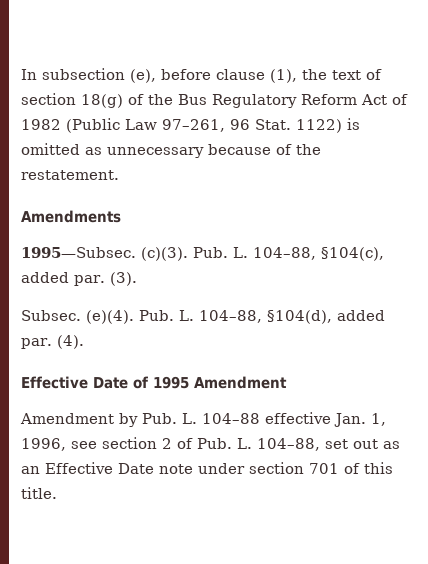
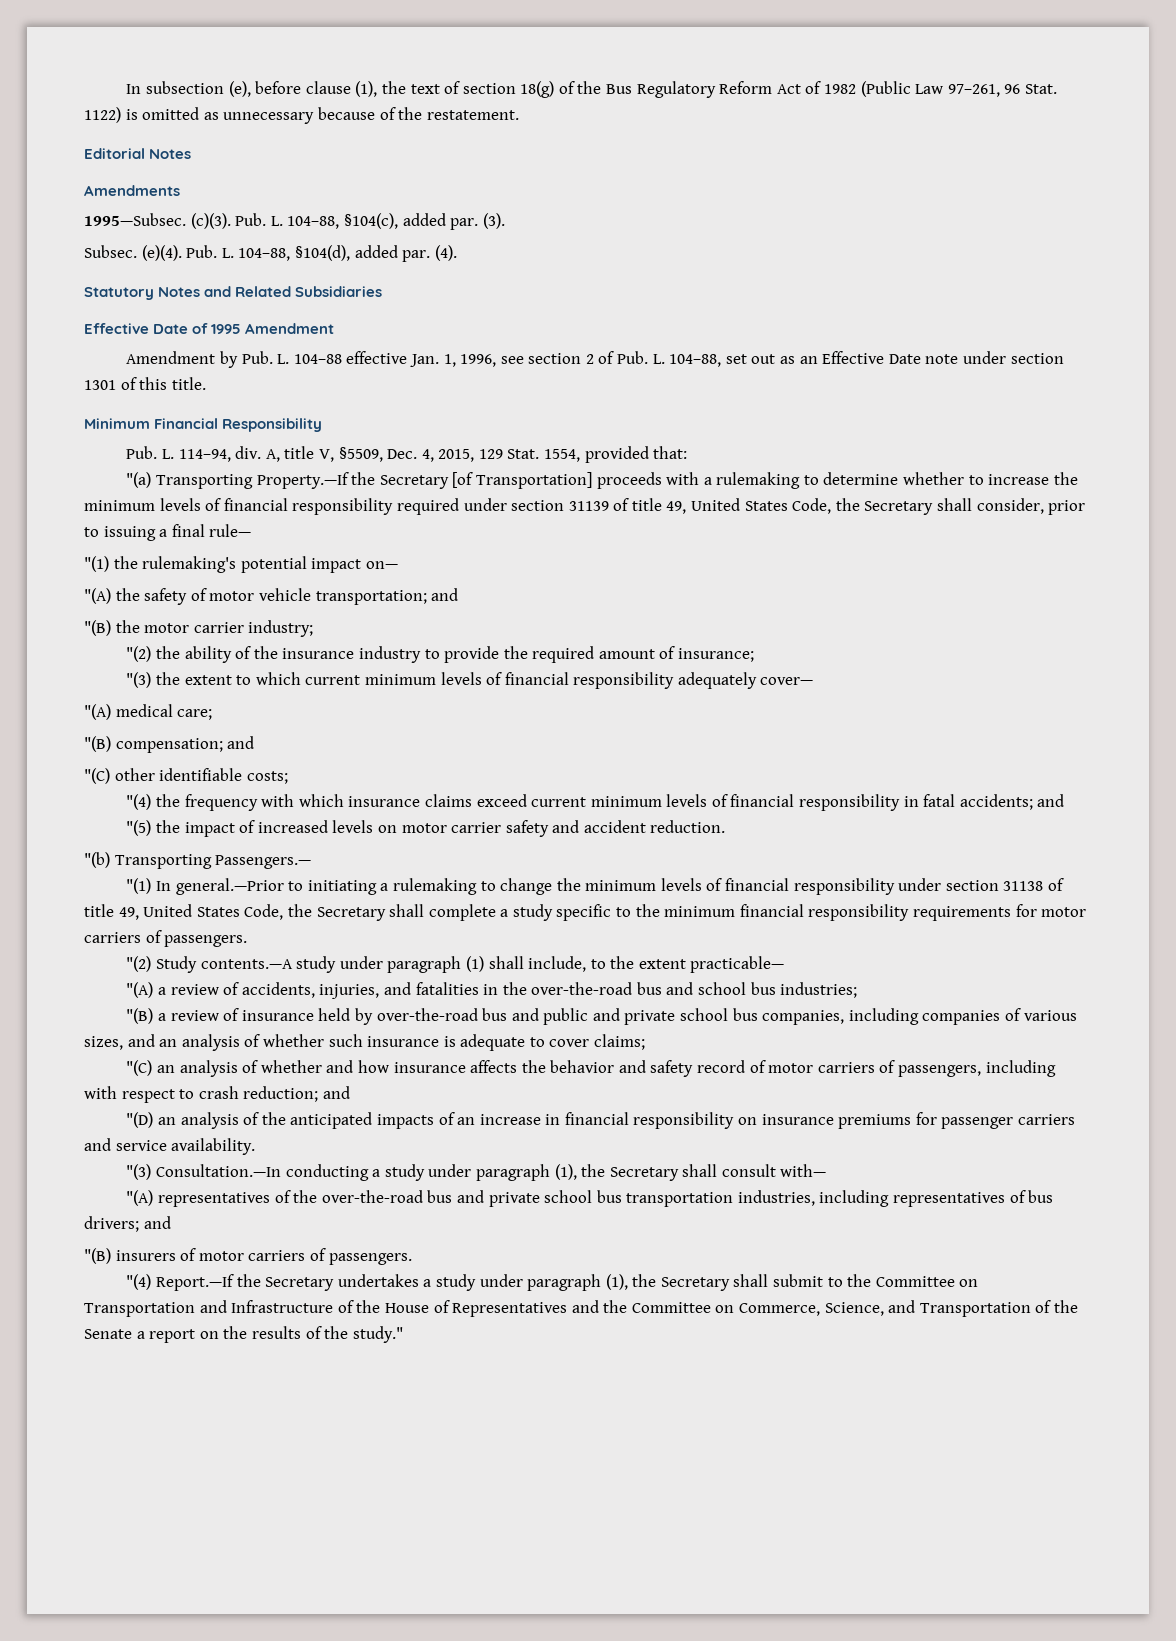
+ Editorial Notes
+ Statutory Notes and Related Subsidiaries
- Amendment by Pub. L. 104–88 effective Jan. 1, 1996, see section 2 of Pub. L. 104–88, set out as an Effective Date note under section 701 of this title.
+ Amendment by Pub. L. 104–88 effective Jan. 1, 1996, see section 2 of Pub. L. 104–88, set out as an Effective Date note under section 1301 of this title.
+ Minimum Financial Responsibility
+ Pub. L. 114–94, div. A, title V, §5509, Dec. 4, 2015, 129 Stat. 1554, provided that:
+ "(a) Transporting Property.—If the Secretary [of Transportation] proceeds with a rulemaking to determine whether to increase the minimum levels of financial responsibility required under section 31139 of title 49, United States Code, the Secretary shall consider, prior to issuing a final rule—
+ "(1) the rulemaking's potential impact on—
+ "(A) the safety of motor vehicle transportation; and
+ "(B) the motor carrier industry;
+ "(2) the ability of the insurance industry to provide the required amount of insurance;
+ "(3) the extent to which current minimum levels of financial responsibility adequately cover—
+ "(A) medical care;
+ "(B) compensation; and
+ "(C) other identifiable costs;
+ "(4) the frequency with which insurance claims exceed current minimum levels of financial responsibility in fatal accidents; and
+ "(5) the impact of increased levels on motor carrier safety and accident reduction.
+ "(b) Transporting Passengers.—
+ "(1) In general.—Prior to initiating a rulemaking to change the minimum levels of financial responsibility under section 31138 of title 49, United States Code, the Secretary shall complete a study specific to the minimum financial responsibility requirements for motor carriers of passengers.
+ "(2) Study contents.—A study under paragraph (1) shall include, to the extent practicable—
+ "(A) a review of accidents, injuries, and fatalities in the over-the-road bus and school bus industries;
+ "(B) a review of insurance held by over-the-road bus and public and private school bus companies, including companies of various sizes, and an analysis of whether such insurance is adequate to cover claims;
+ "(C) an analysis of whether and how insurance affects the behavior and safety record of motor carriers of passengers, including with respect to crash reduction; and
+ "(D) an analysis of the anticipated impacts of an increase in financial responsibility on insurance premiums for passenger carriers and service availability.
+ "(3) Consultation.—In conducting a study under paragraph (1), the Secretary shall consult with—
+ "(A) representatives of the over-the-road bus and private school bus transportation industries, including representatives of bus drivers; and
+ "(B) insurers of motor carriers of passengers.
+ "(4) Report.—If the Secretary undertakes a study under paragraph (1), the Secretary shall submit to the Committee on Transportation and Infrastructure of the House of Representatives and the Committee on Commerce, Science, and Transportation of the Senate a report on the results of the study."

